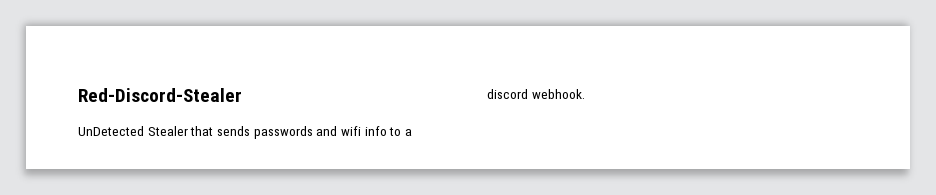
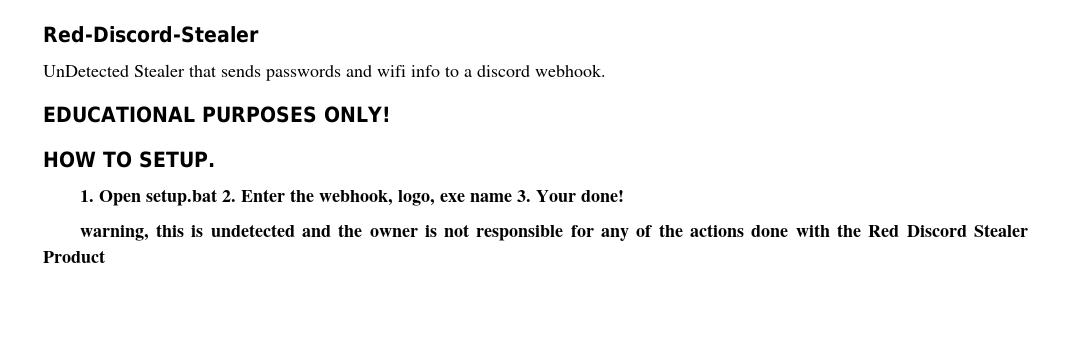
+ EDUCATIONAL PURPOSES ONLY!
+ HOW TO SETUP.
+ 1. Open setup.bat 2. Enter the webhook, logo, exe name 3. Your done!
+ warning, this is undetected and the owner is not responsible for any of the actions done with the Red Discord Stealer Product

